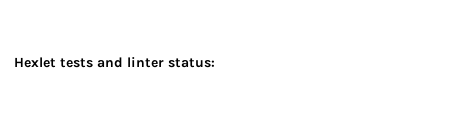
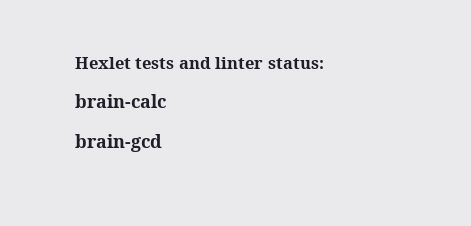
+ brain-calc
+ brain-gcd

